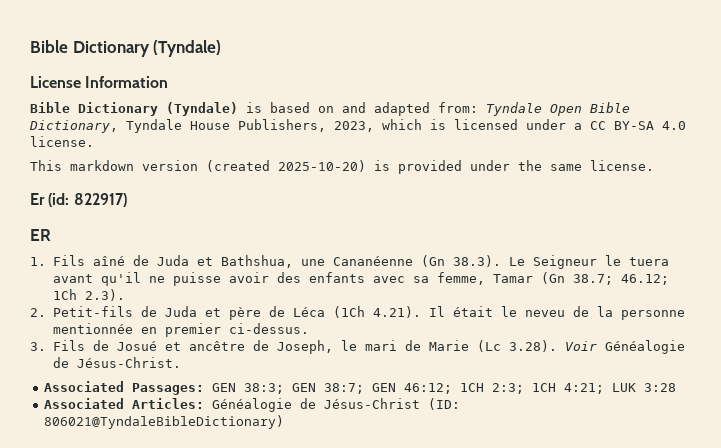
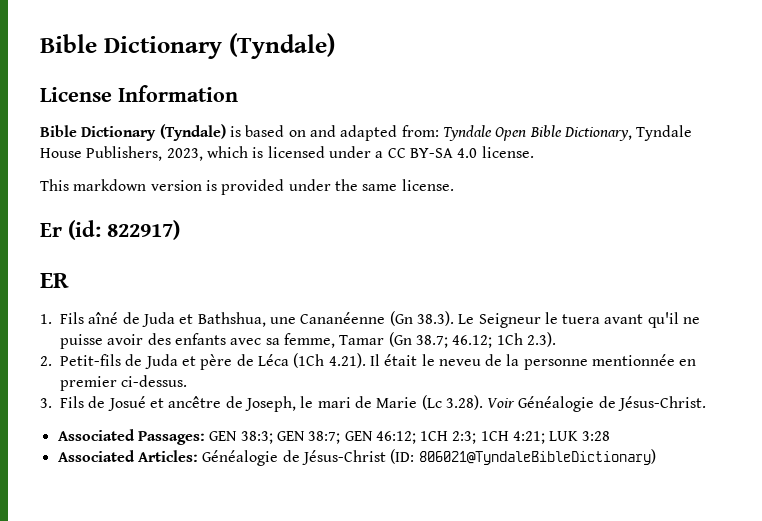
- This markdown version (created 2025-10-20) is provided under the same license.
+ This markdown version is provided under the same license.

